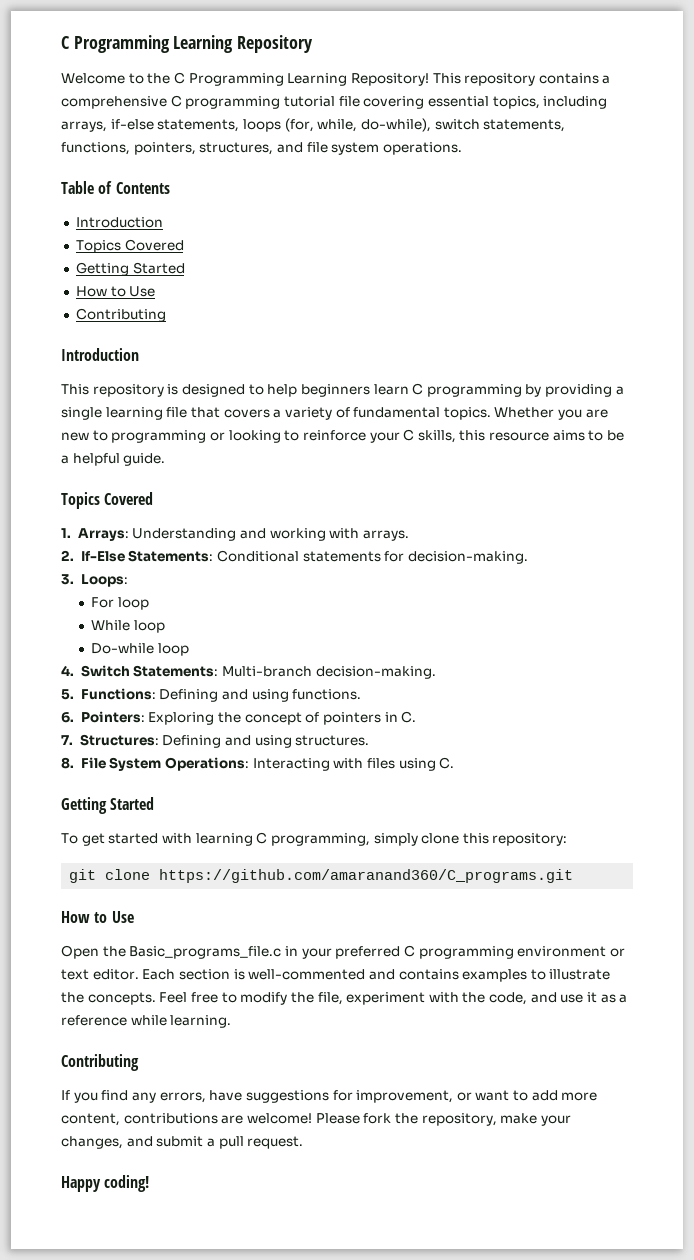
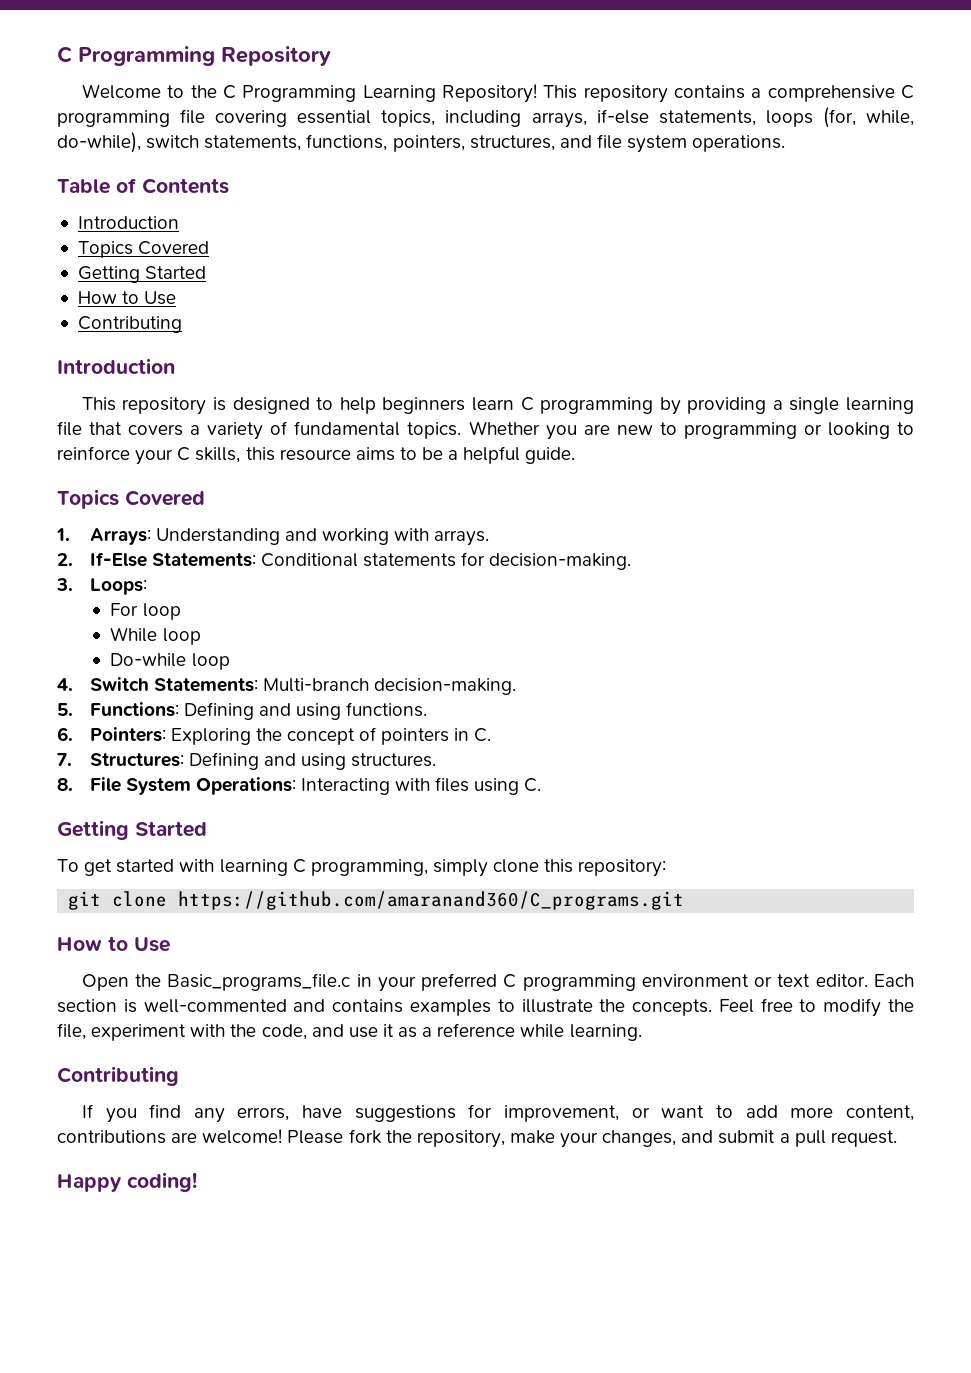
- C Programming Learning Repository
+ C Programming Repository
- This repository contains a comprehensive C programming tutorial file covering essential topics, including arrays, if-else statements, loops (for, while, do-while), switch statements, functions, pointers, structures, and file system operations.
+ This repository contains a comprehensive C programming file covering essential topics, including arrays, if-else statements, loops (for, while, do-while), switch statements, functions, pointers, structures, and file system operations.

